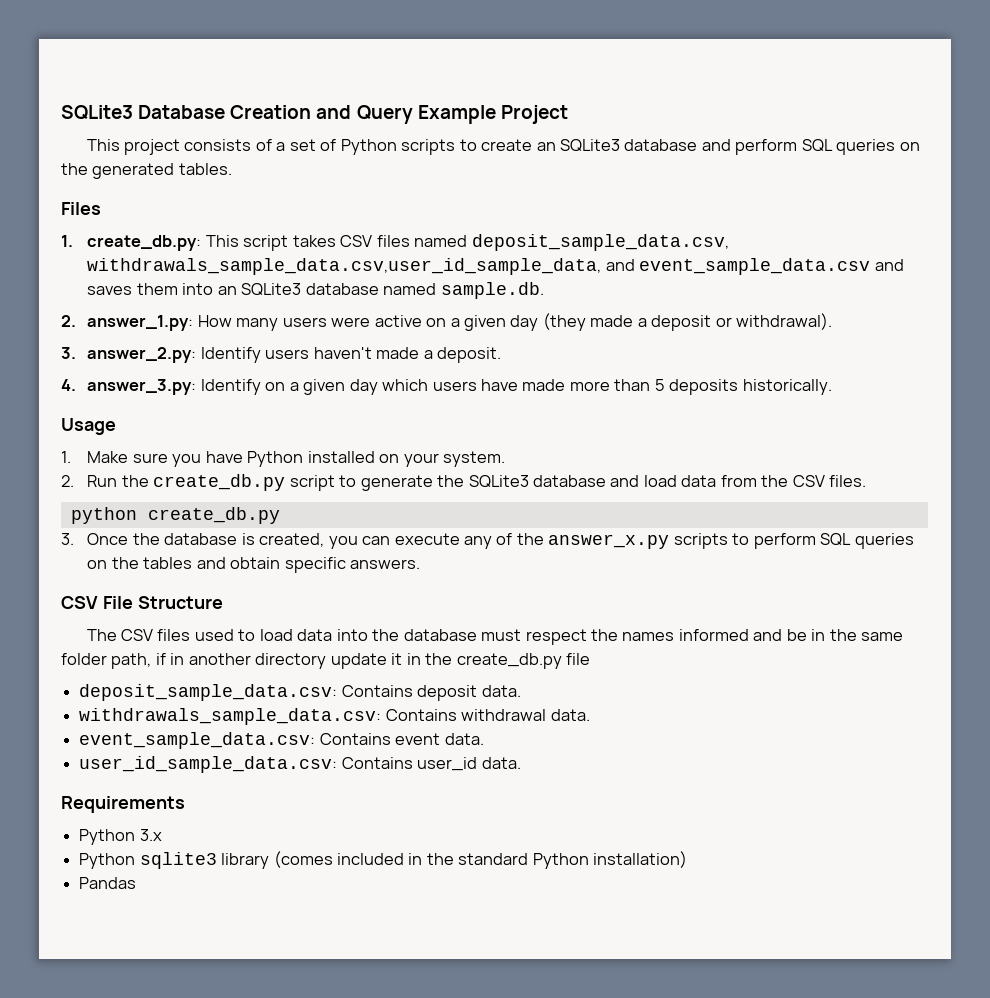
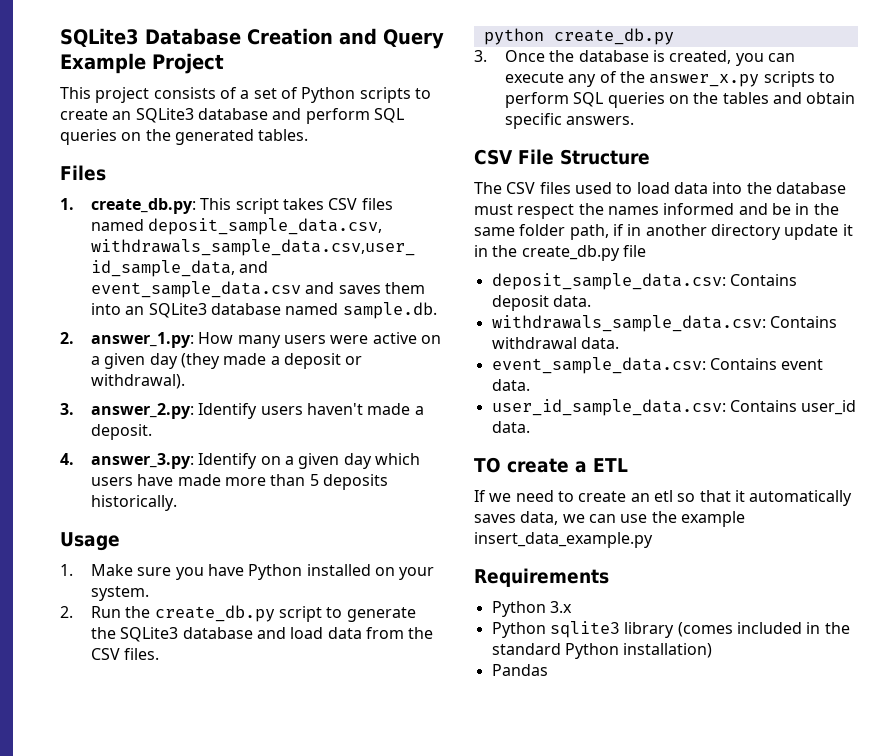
+ TO create a ETL
+ If we need to create an etl so that it automatically saves data, we can use the example insert_data_example.py

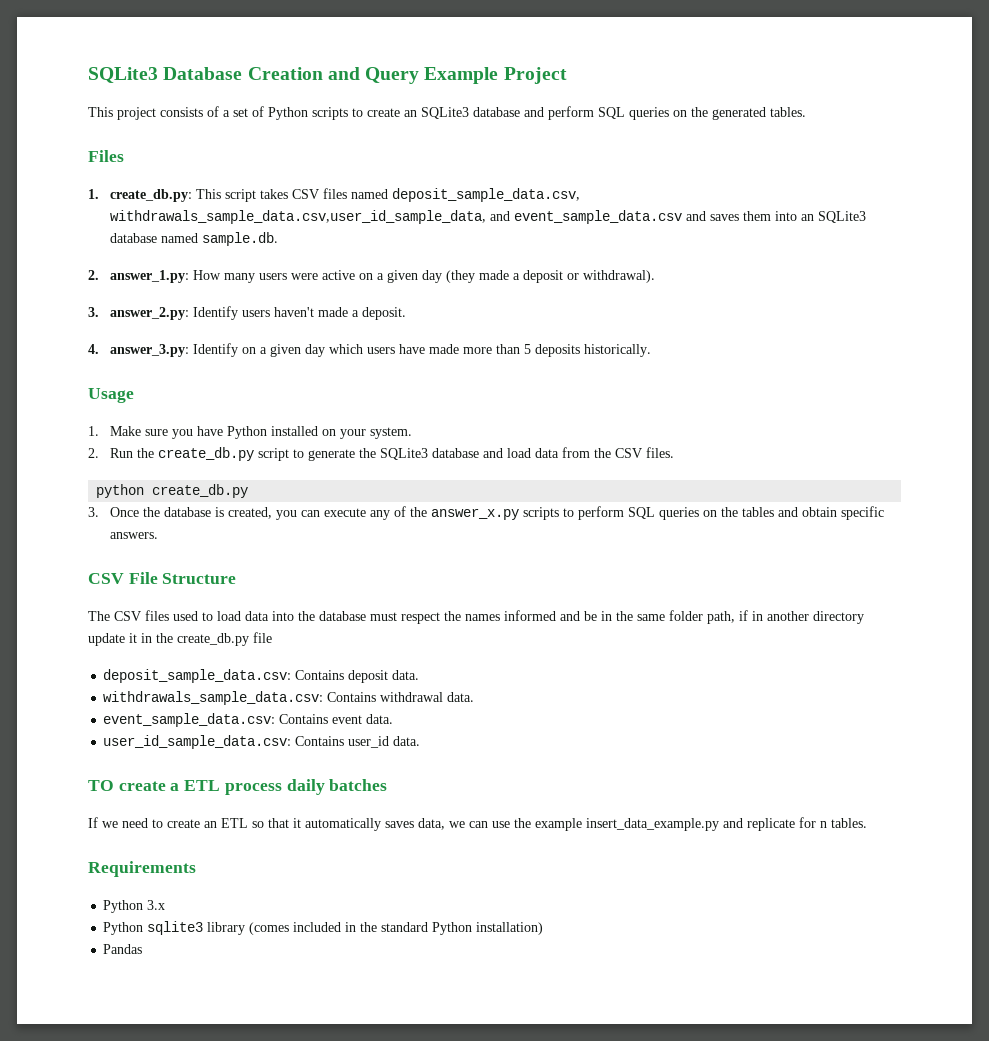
- TO create a ETL
+ TO create a ETL process daily batches
- If we need to create an etl so that it automatically saves data, we can use the example insert_data_example.py
+ If we need to create an ETL so that it automatically saves data, we can use the example insert_data_example.py and replicate for n tables.

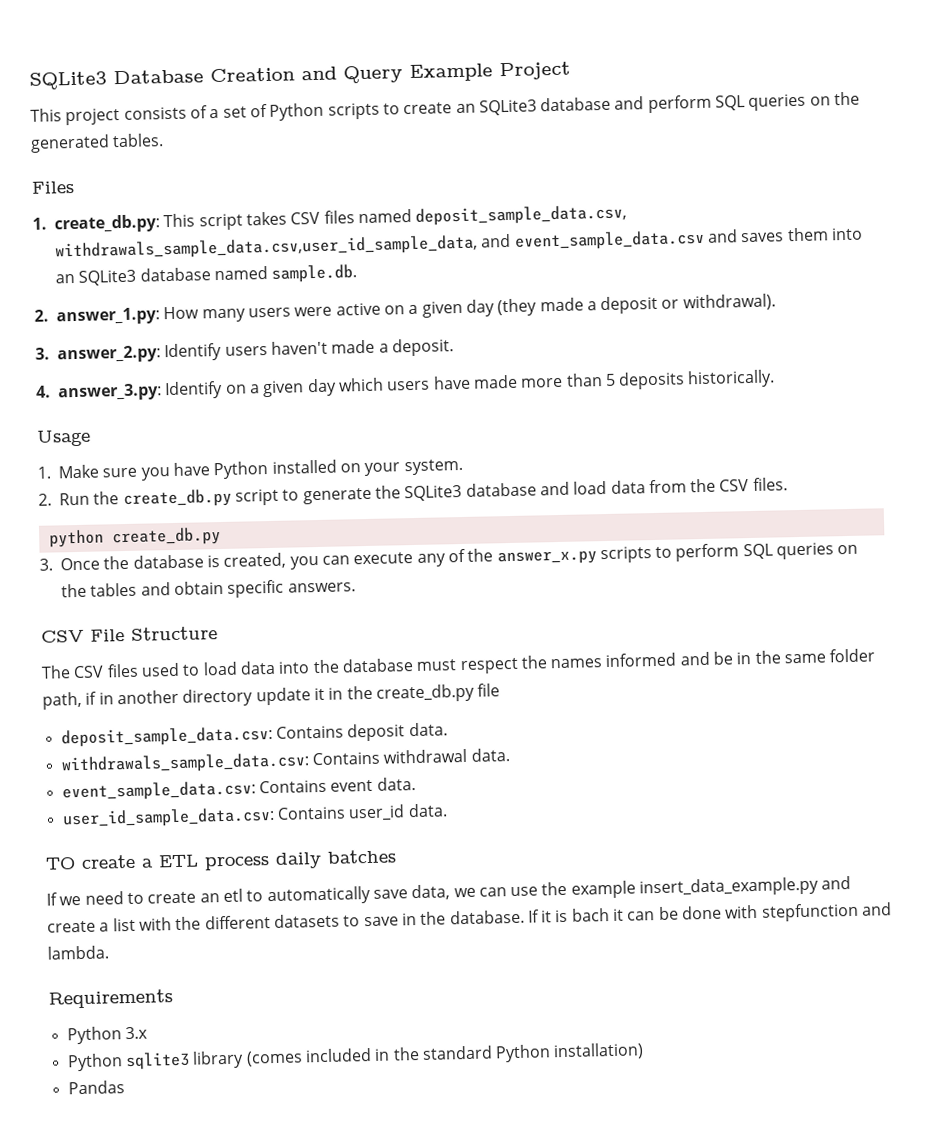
- If we need to create an ETL so that it automatically saves data, we can use the example insert_data_example.py and replicate for n tables.
+ If we need to create an etl to automatically save data, we can use the example insert_data_example.py and create a list with the different datasets to save in the database. If it is bach it can be done with stepfunction and lambda.

